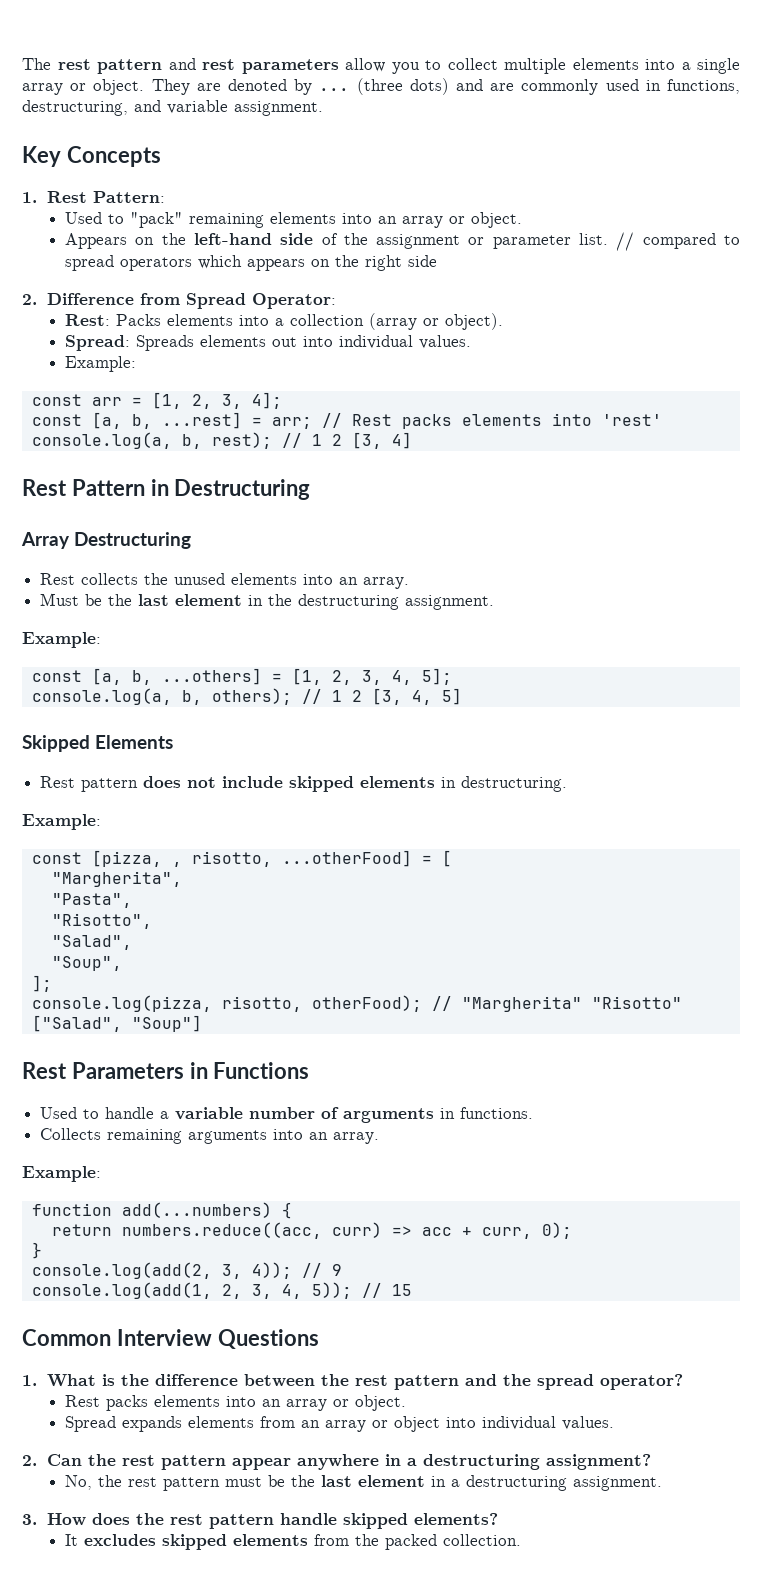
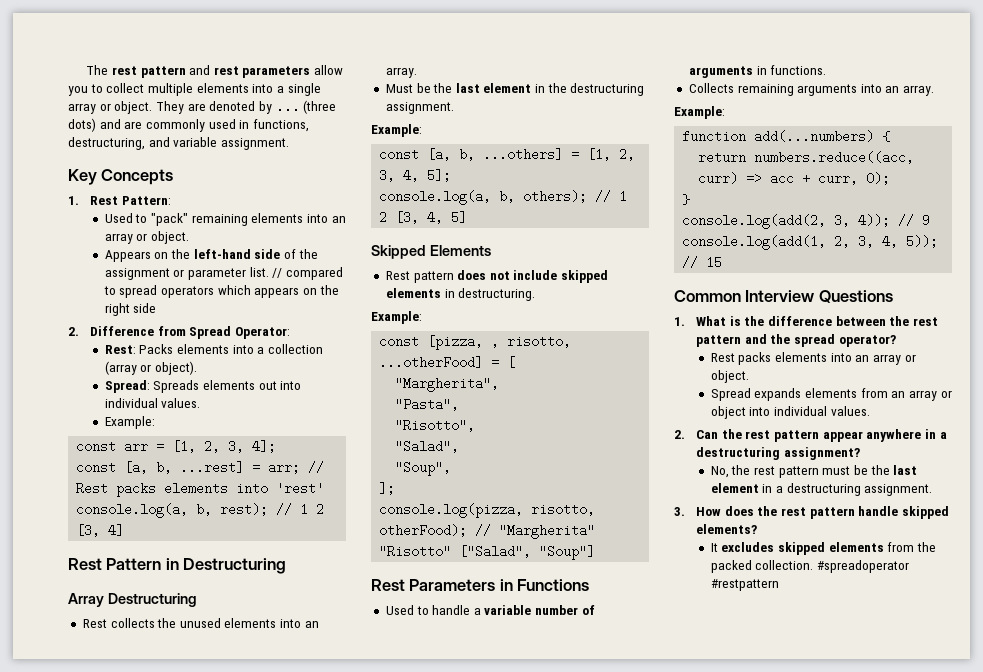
+ #spreadoperator #restpattern

